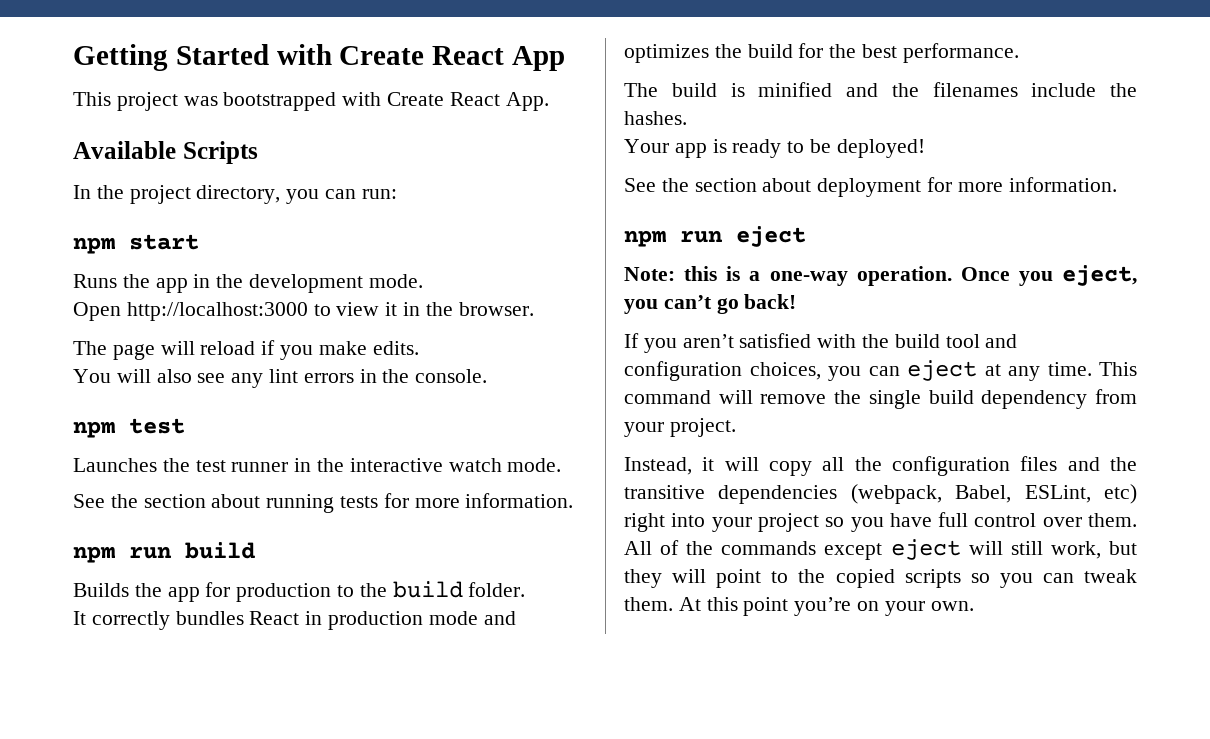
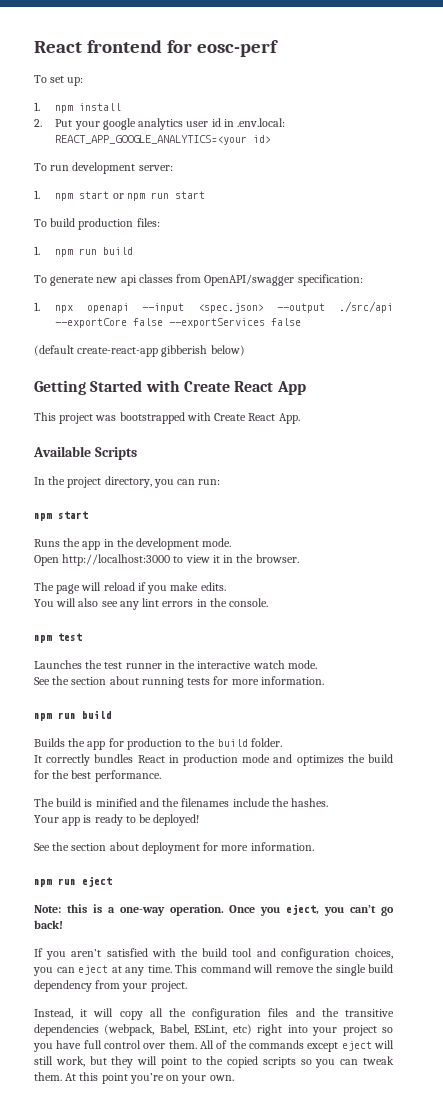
+ React frontend for eosc-perf
+ To set up:
+ 1. npm install
+ 2. Put your google analytics user id in .env.local: REACT_APP_GOOGLE_ANALYTICS=<your id>
+ To run development server:
+ 1. npm start or npm run start
+ To build production files:
+ 1. npm run build
+ To generate new api classes from OpenAPI/swagger specification:
+ 1. npx openapi --input <spec.json> --output ./src/api --exportCore false --exportServices false
+ (default create-react-app gibberish below)

